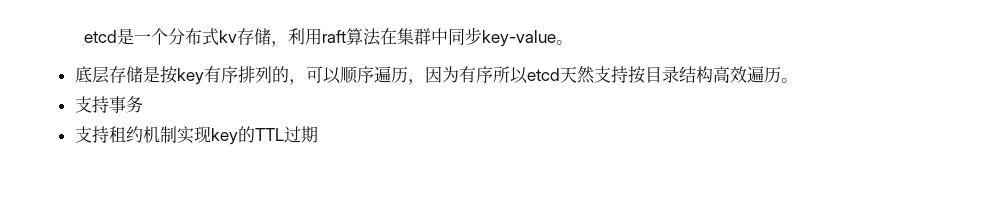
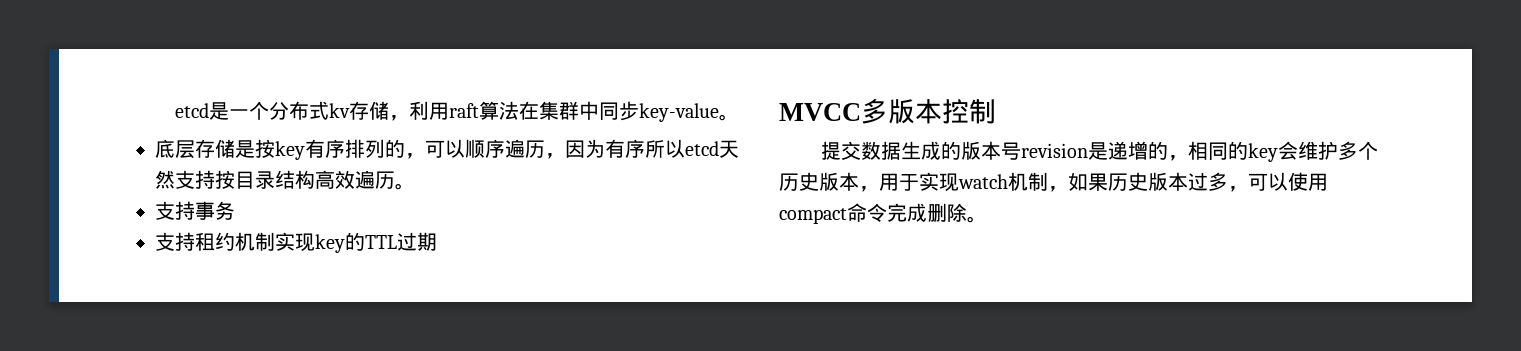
+ MVCC多版本控制
+ 提交数据生成的版本号revision是递增的，相同的key会维护多个历史版本，用于实现watch机制，如果历史版本过多，可以使用compact命令完成删除。

